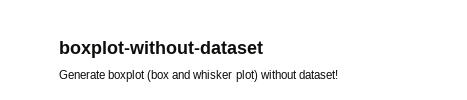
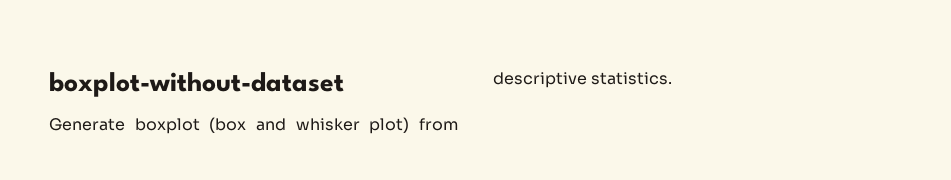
- Generate boxplot (box and whisker plot) without dataset!
+ Generate boxplot (box and whisker plot) from descriptive statistics.

